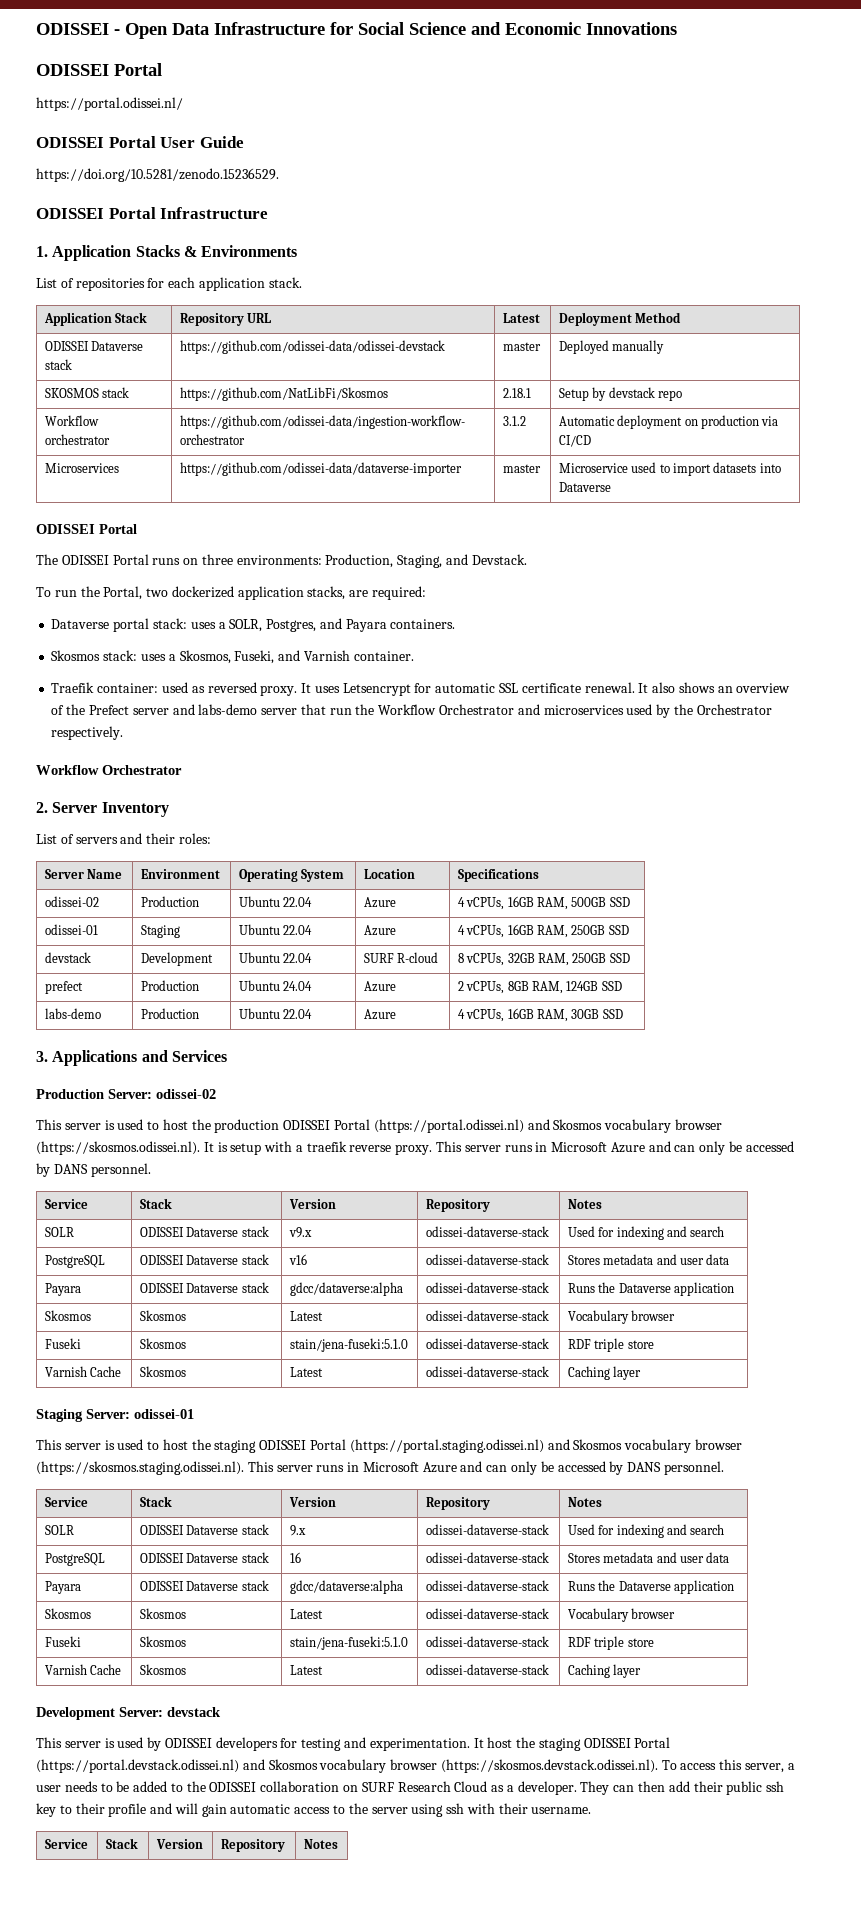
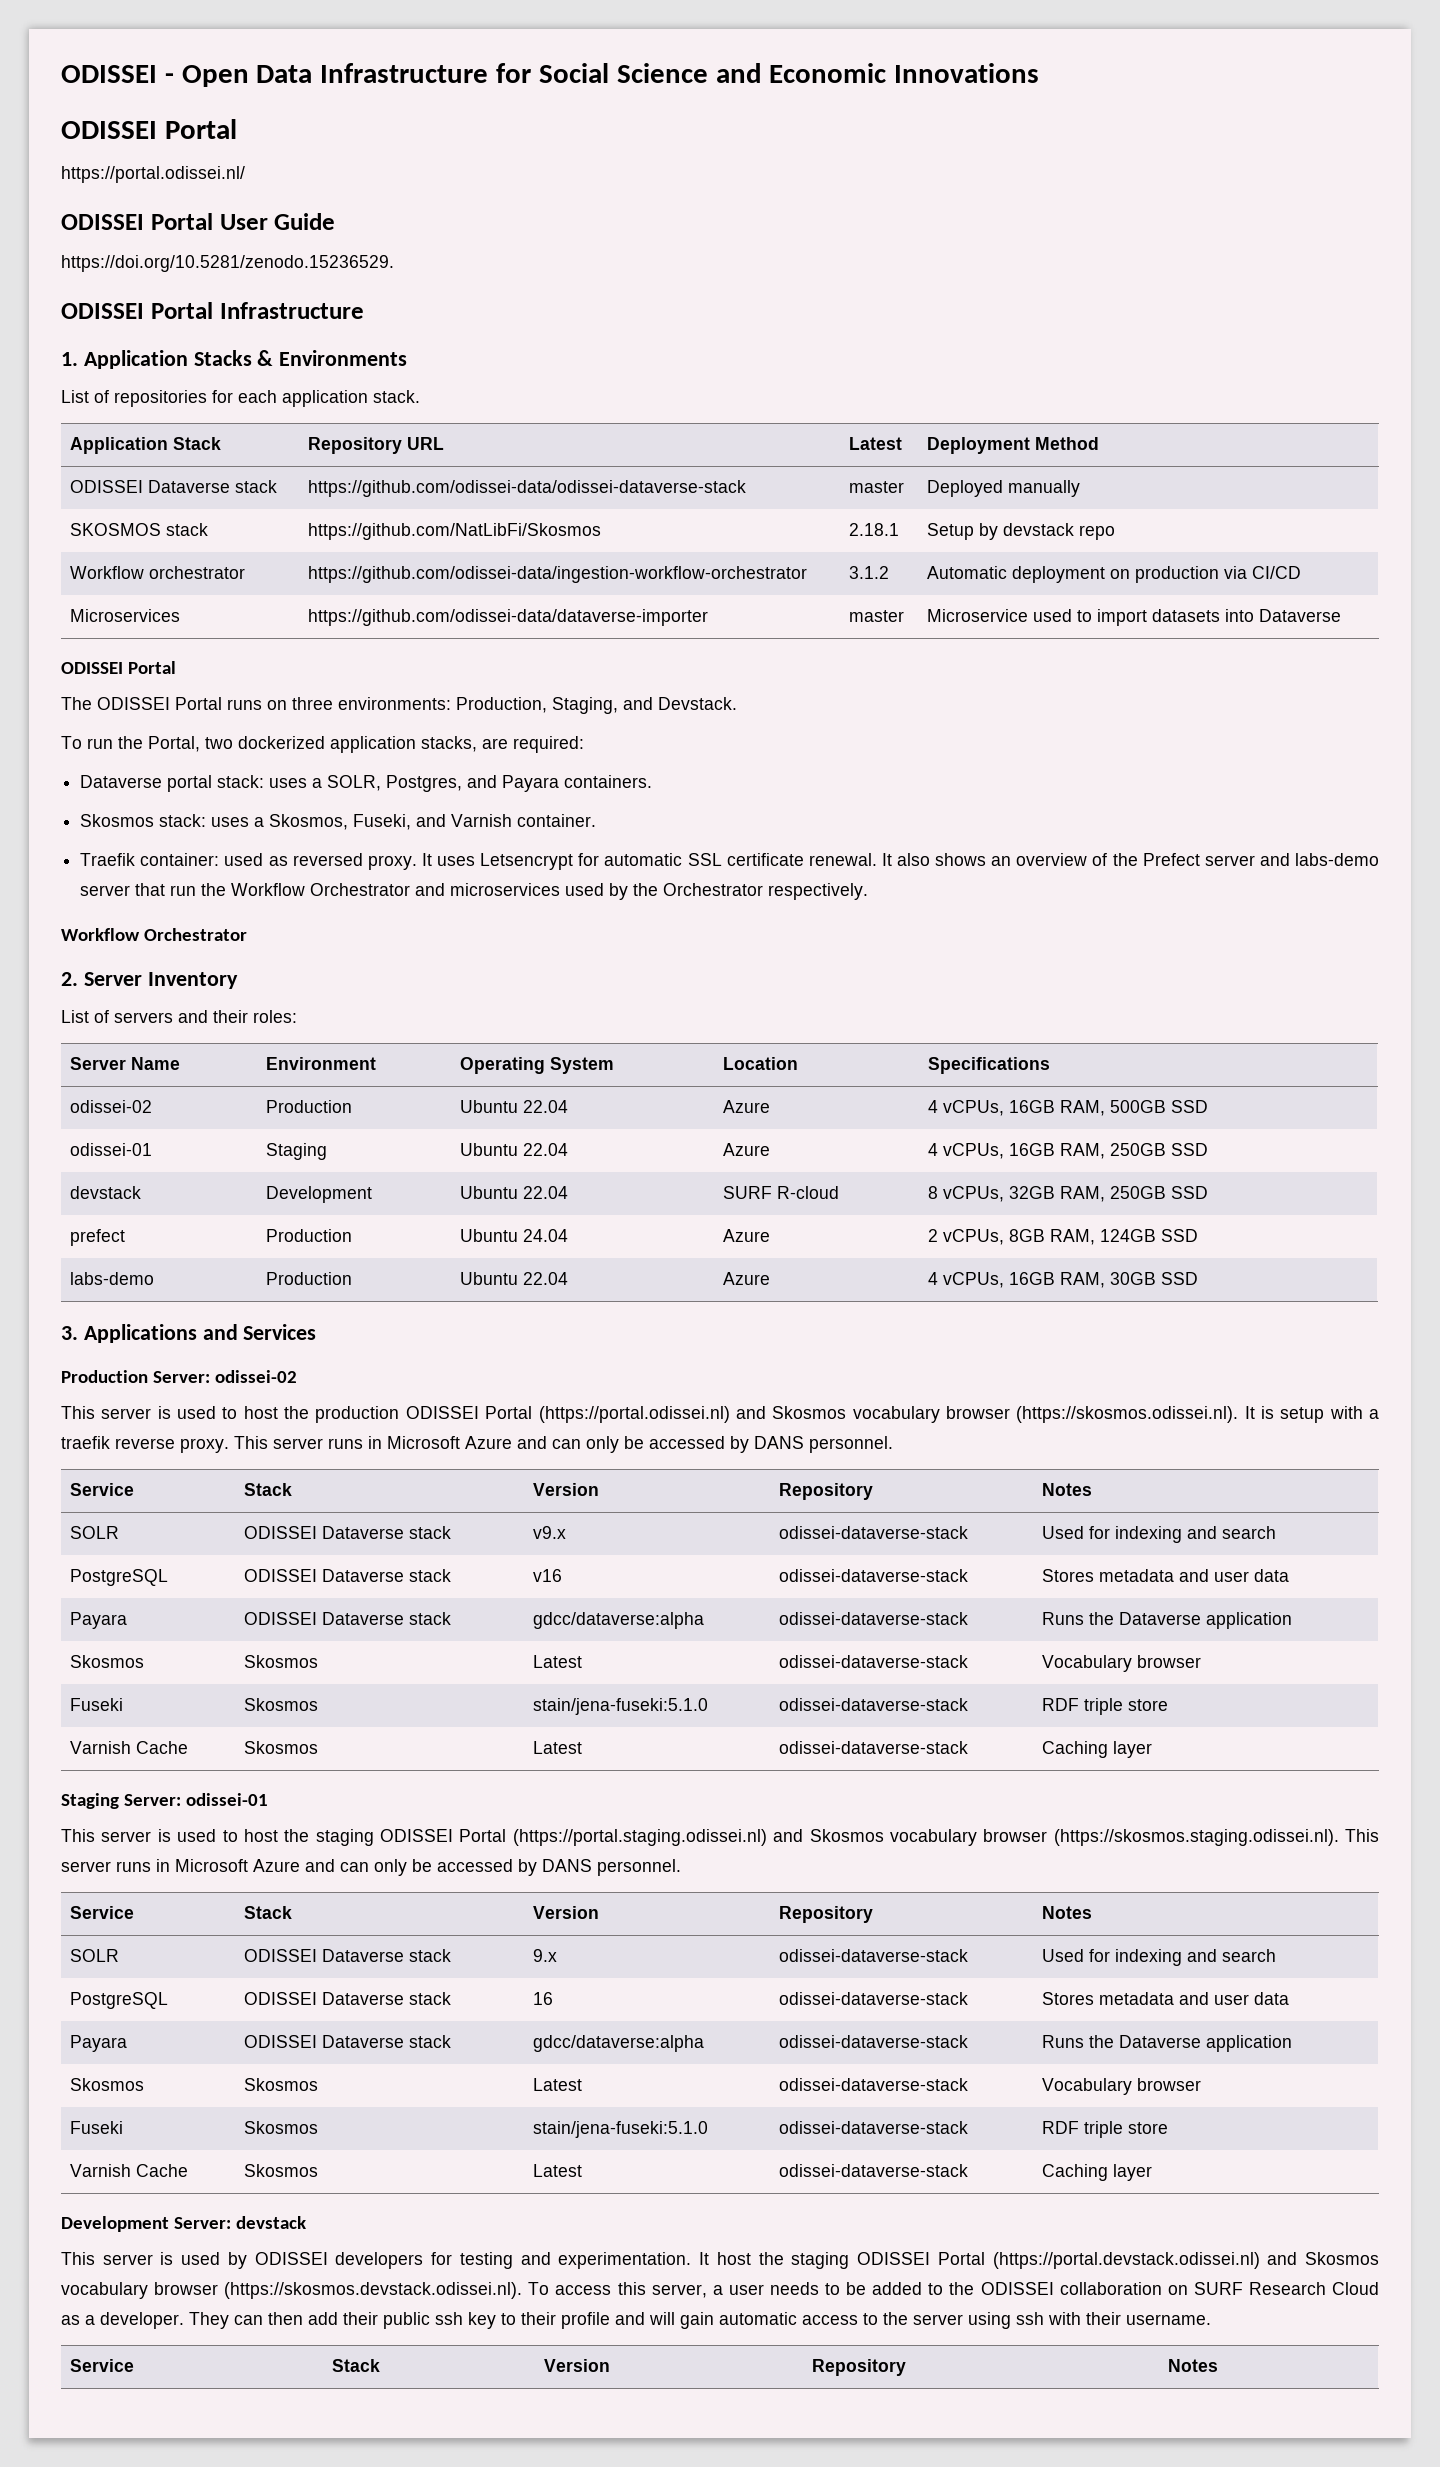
- ODISSEI Dataverse stack | https://github.com/odissei-data/odissei-devstack | master | Deployed manually
+ ODISSEI Dataverse stack | https://github.com/odissei-data/odissei-dataverse-stack | master | Deployed manually

